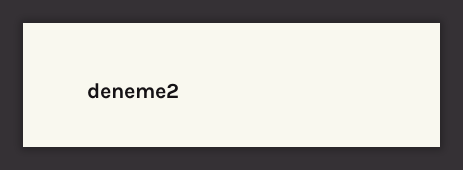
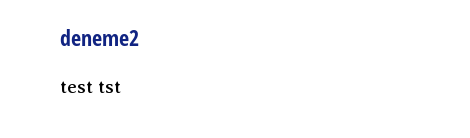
+ test tst

